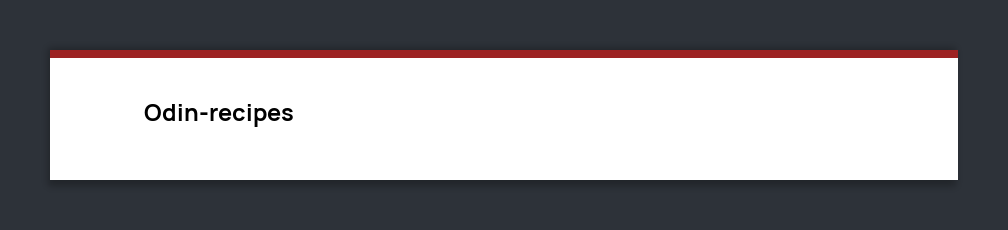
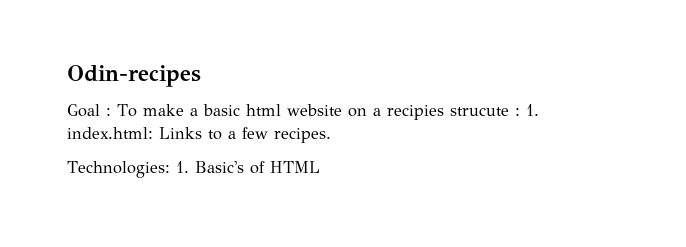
+ Goal : To make a basic html website on a recipies strucute : 1. index.html: Links to a few recipes.
+ Technologies: 1. Basic's of HTML

